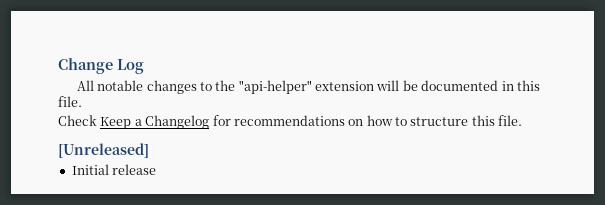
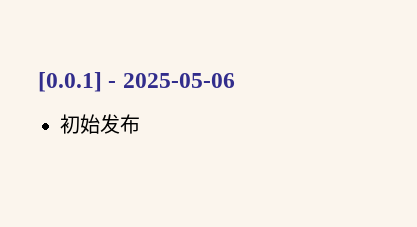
- Change Log
- All notable changes to the "api-helper" extension will be documented in this file.
- Check Keep a Changelog for recommendations on how to structure this file.
- [Unreleased]
- Initial release
+ [0.0.1] - 2025-05-06
+ 初始发布

